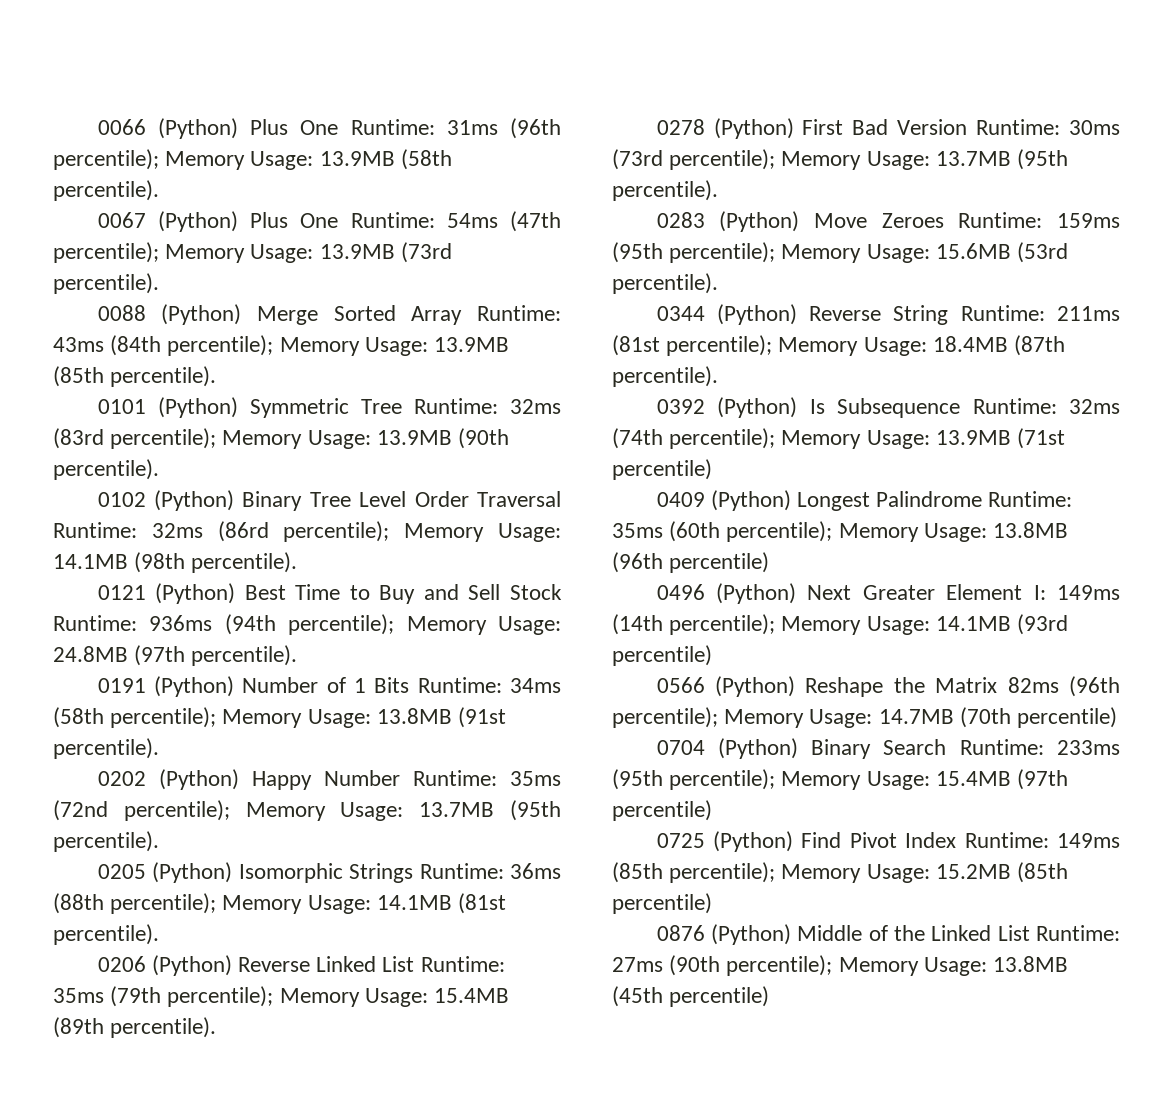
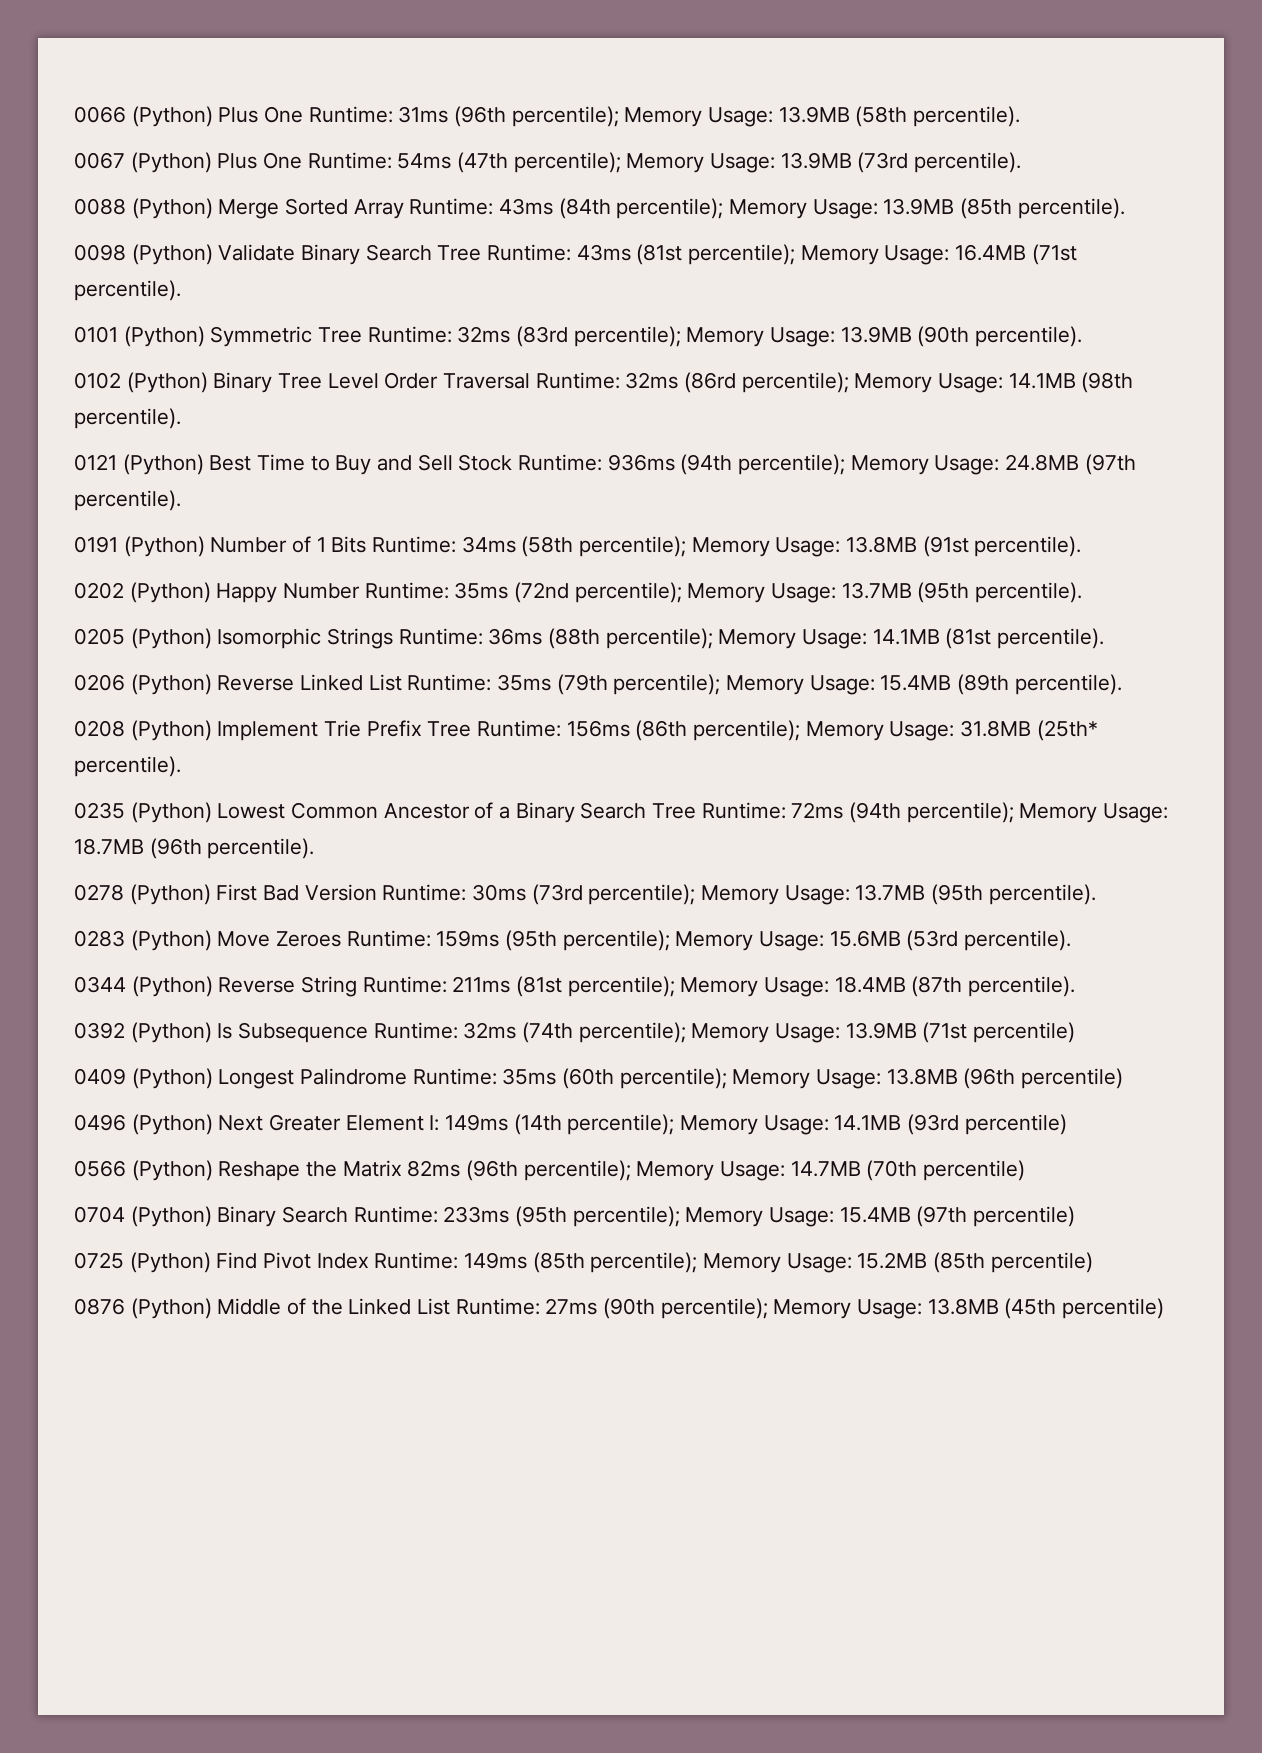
+ 0098 (Python) Validate Binary Search Tree Runtime: 43ms (81st percentile); Memory Usage: 16.4MB (71st percentile).
+ 0208 (Python) Implement Trie Prefix Tree Runtime: 156ms (86th percentile); Memory Usage: 31.8MB (25th* percentile).
+ 0235 (Python) Lowest Common Ancestor of a Binary Search Tree Runtime: 72ms (94th percentile); Memory Usage: 18.7MB (96th percentile).

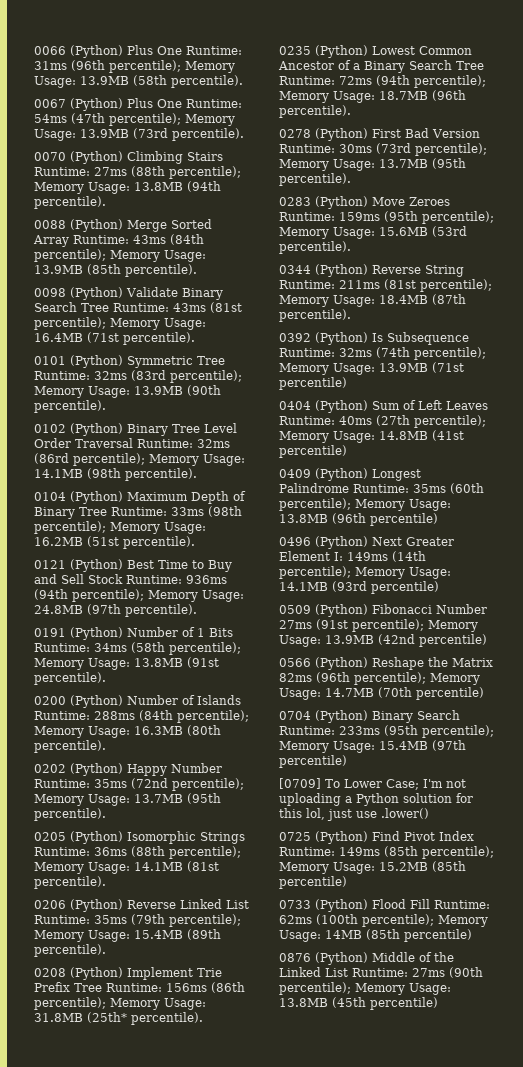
+ 0070 (Python) Climbing Stairs Runtime: 27ms (88th percentile); Memory Usage: 13.8MB (94th percentile).
+ 0104 (Python) Maximum Depth of Binary Tree Runtime: 33ms (98th percentile); Memory Usage: 16.2MB (51st percentile).
+ 0200 (Python) Number of Islands Runtime: 288ms (84th percentile); Memory Usage: 16.3MB (80th percentile).
+ 0404 (Python) Sum of Left Leaves Runtime: 40ms (27th percentile); Memory Usage: 14.8MB (41st percentile)
+ 0509 (Python) Fibonacci Number 27ms (91st percentile); Memory Usage: 13.9MB (42nd percentile)
+ [0709] To Lower Case; I'm not uploading a Python solution for this lol, just use .lower()
+ 0733 (Python) Flood Fill Runtime: 62ms (100th percentile); Memory Usage: 14MB (85th percentile)

